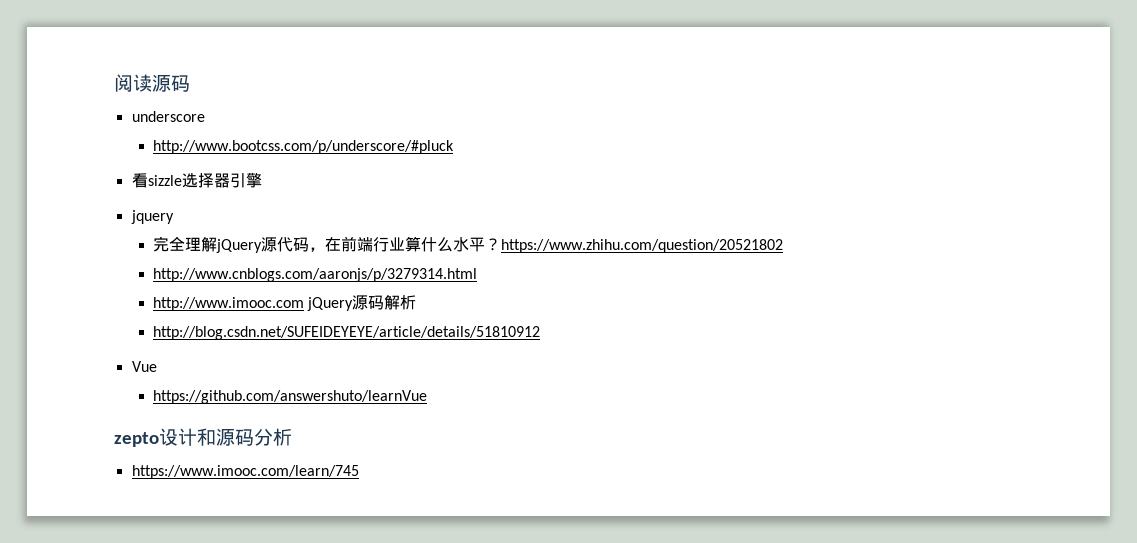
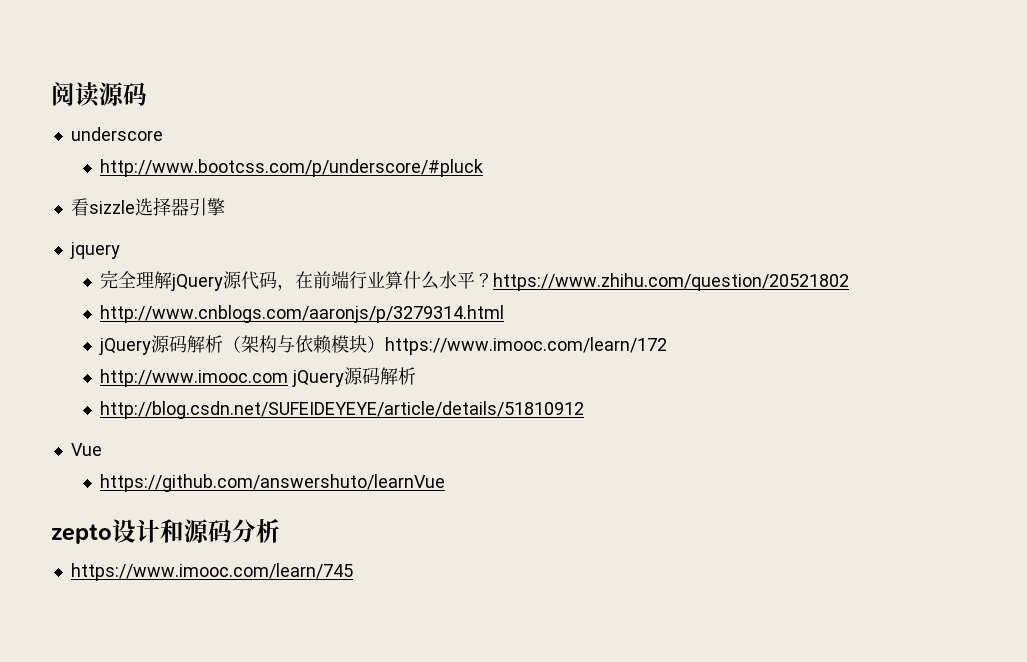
+ jQuery源码解析（架构与依赖模块）https://www.imooc.com/learn/172

